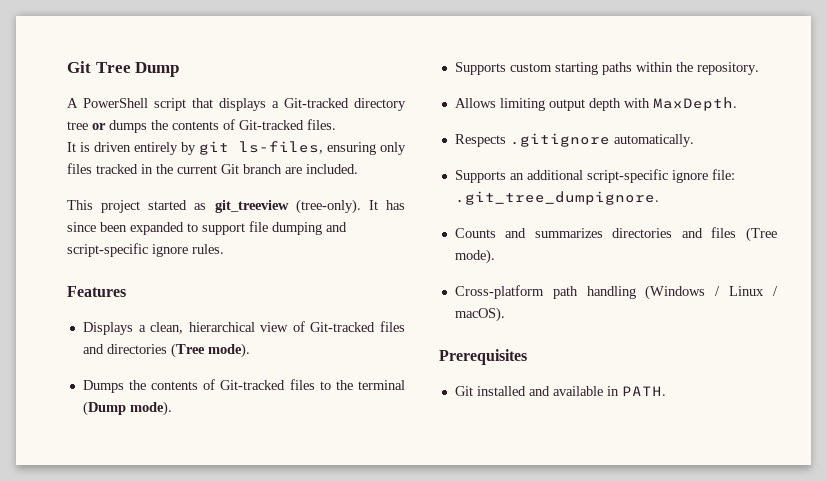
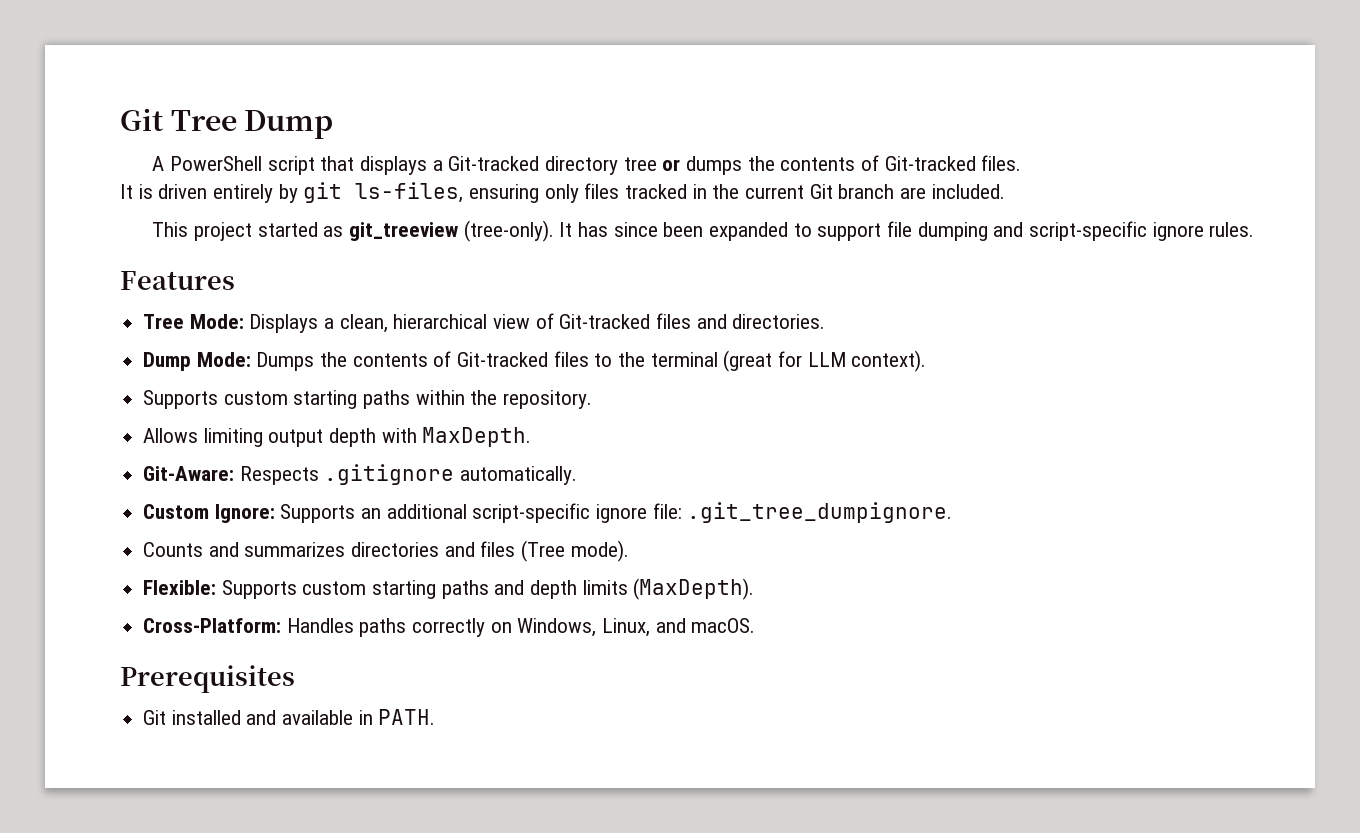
- Displays a clean, hierarchical view of Git-tracked files and directories (Tree mode).
- Dumps the contents of Git-tracked files to the terminal (Dump mode).
+ Tree Mode: Displays a clean, hierarchical view of Git-tracked files and directories.
+ Dump Mode: Dumps the contents of Git-tracked files to the terminal (great for LLM context).
- Respects .gitignore automatically.
+ Git-Aware: Respects .gitignore automatically.
- Supports an additional script-specific ignore file: .git_tree_dumpignore.
+ Custom Ignore: Supports an additional script-specific ignore file: .git_tree_dumpignore.
- Cross-platform path handling (Windows / Linux / macOS).
+ Flexible: Supports custom starting paths and depth limits (MaxDepth).
+ Cross-Platform: Handles paths correctly on Windows, Linux, and macOS.

